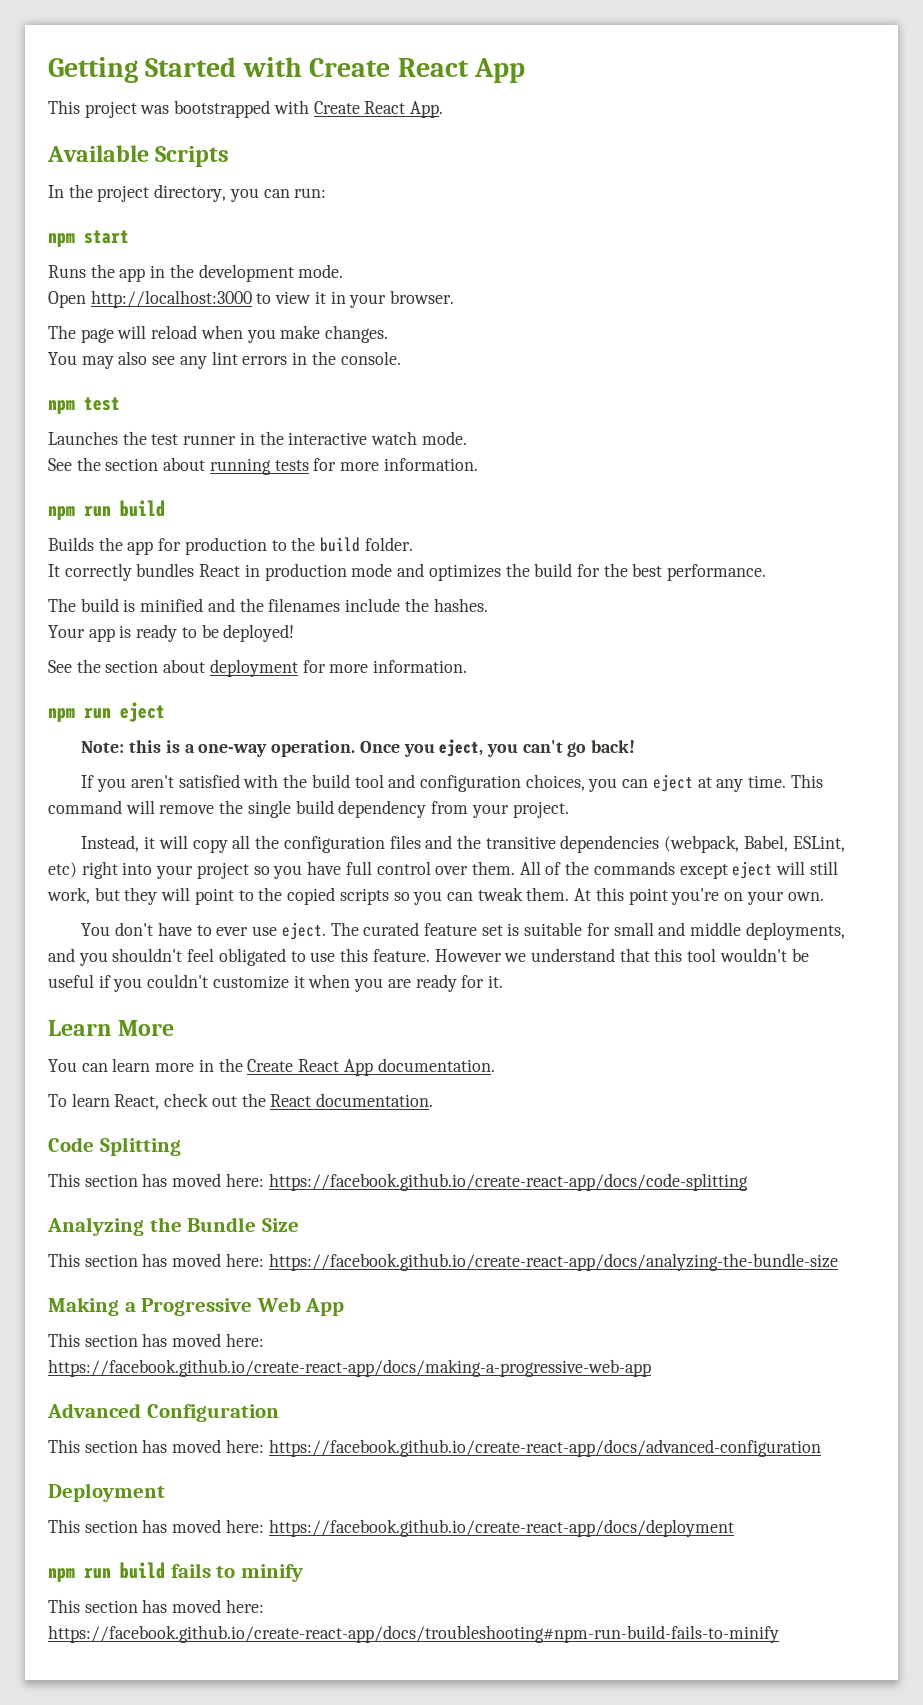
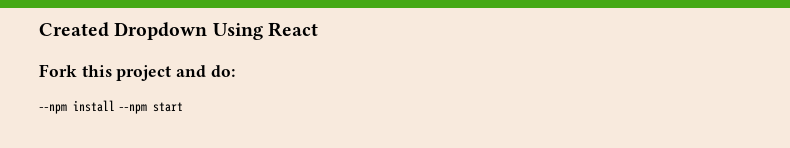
- Getting Started with Create React App
- This project was bootstrapped with Create React App.
- Available Scripts
- In the project directory, you can run:
- npm start
- Runs the app in the development mode.
- Open http://localhost:3000 to view it in your browser.
- The page will reload when you make changes.
- You may also see any lint errors in the console.
- npm test
- Launches the test runner in the interactive watch mode.
- See the section about running tests for more information.
- npm run build
- Builds the app for production to the build folder.
- It correctly bundles React in production mode and optimizes the build for the best performance.
- The build is minified and the filenames include the hashes.
- Your app is ready to be deployed!
- See the section about deployment for more information.
- npm run eject
- Note: this is a one-way operation. Once you eject, you can't go back!
- If you aren't satisfied with the build tool and configuration choices, you can eject at any time. This command will remove the single build dependency from your project.
- Instead, it will copy all the configuration files and the transitive dependencies (webpack, Babel, ESLint, etc) right into your project so you have full control over them. All of the commands except eject will still work, but they will point to the copied scripts so you can tweak them. At this point you're on your own.
- You don't have to ever use eject. The curated feature set is suitable for small and middle deployments, and you shouldn't feel obligated to use this feature. However we understand that this tool wouldn't be useful if you couldn't customize it when you are ready for it.
- Learn More
- You can learn more in the Create React App documentation.
- To learn React, check out the React documentation.
- Code Splitting
- This section has moved here: https://facebook.github.io/create-react-app/docs/code-splitting
- Analyzing the Bundle Size
- This section has moved here: https://facebook.github.io/create-react-app/docs/analyzing-the-bundle-size
- Making a Progressive Web App
- This section has moved here: https://facebook.github.io/create-react-app/docs/making-a-progressive-web-app
- Advanced Configuration
- This section has moved here: https://facebook.github.io/create-react-app/docs/advanced-configuration
- Deployment
- This section has moved here: https://facebook.github.io/create-react-app/docs/deployment
- npm run build fails to minify
- This section has moved here: https://facebook.github.io/create-react-app/docs/troubleshooting#npm-run-build-fails-to-minify
+ Created Dropdown Using React
+ Fork this project and do:
+ --npm install --npm start

